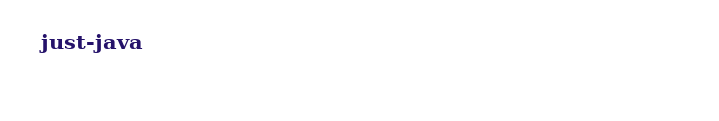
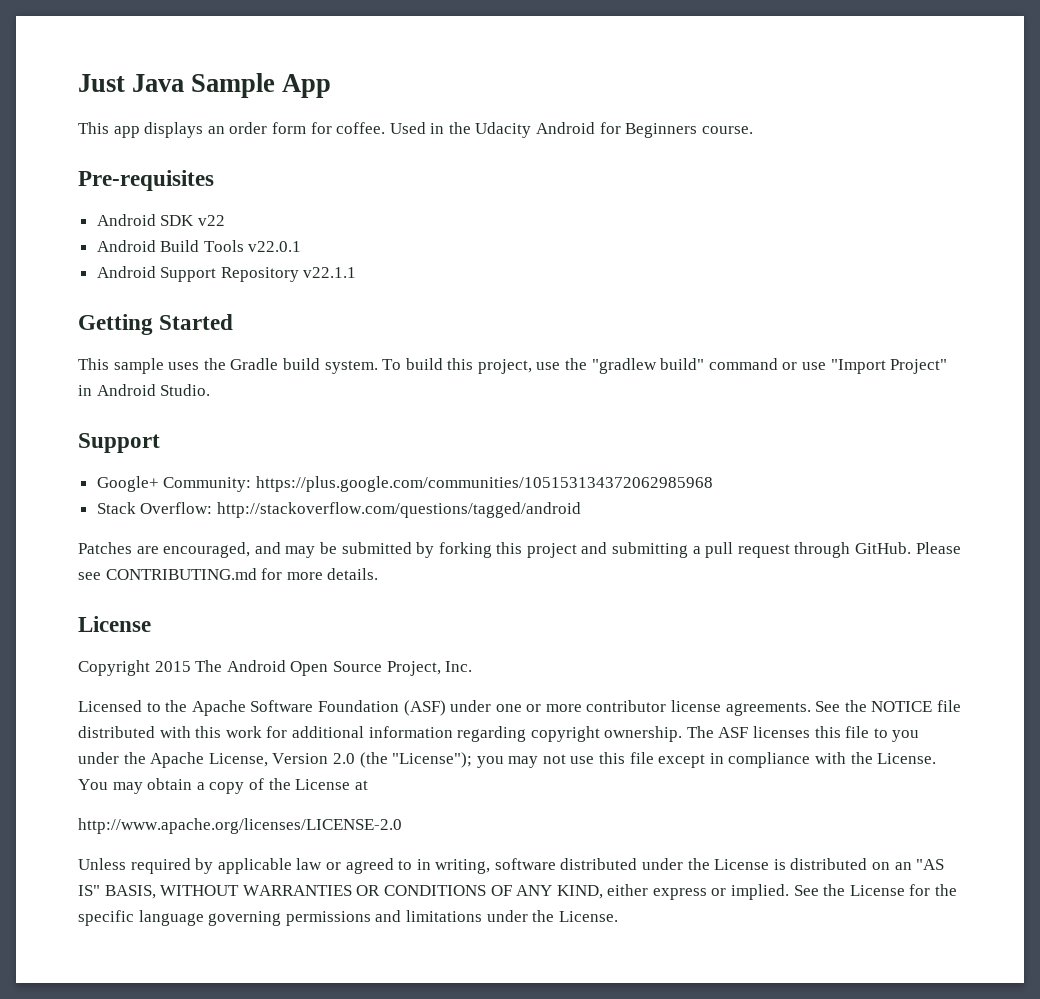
- just-java
+ Just Java Sample App
+ This app displays an order form for coffee. Used in the Udacity Android for Beginners course.
+ Pre-requisites
+ Android SDK v22
+ Android Build Tools v22.0.1
+ Android Support Repository v22.1.1
+ Getting Started
+ This sample uses the Gradle build system. To build this project, use the "gradlew build" command or use "Import Project" in Android Studio.
+ Support
+ Google+ Community: https://plus.google.com/communities/105153134372062985968
+ Stack Overflow: http://stackoverflow.com/questions/tagged/android
+ Patches are encouraged, and may be submitted by forking this project and submitting a pull request through GitHub. Please see CONTRIBUTING.md for more details.
+ License
+ Copyright 2015 The Android Open Source Project, Inc.
+ Licensed to the Apache Software Foundation (ASF) under one or more contributor license agreements. See the NOTICE file distributed with this work for additional information regarding copyright ownership. The ASF licenses this file to you under the Apache License, Version 2.0 (the "License"); you may not use this file except in compliance with the License. You may obtain a copy of the License at
+ http://www.apache.org/licenses/LICENSE-2.0
+ Unless required by applicable law or agreed to in writing, software distributed under the License is distributed on an "AS IS" BASIS, WITHOUT WARRANTIES OR CONDITIONS OF ANY KIND, either express or implied. See the License for the specific language governing permissions and limitations under the License.

